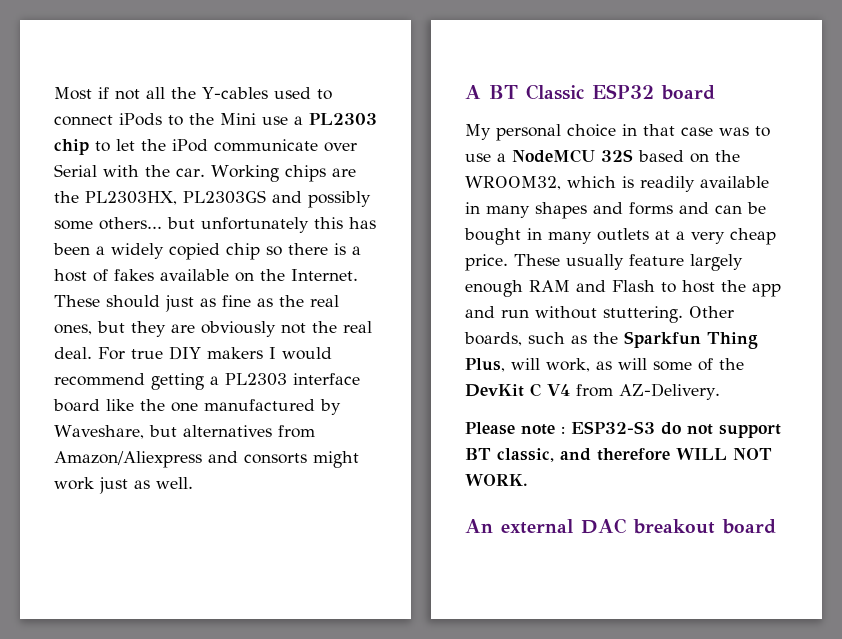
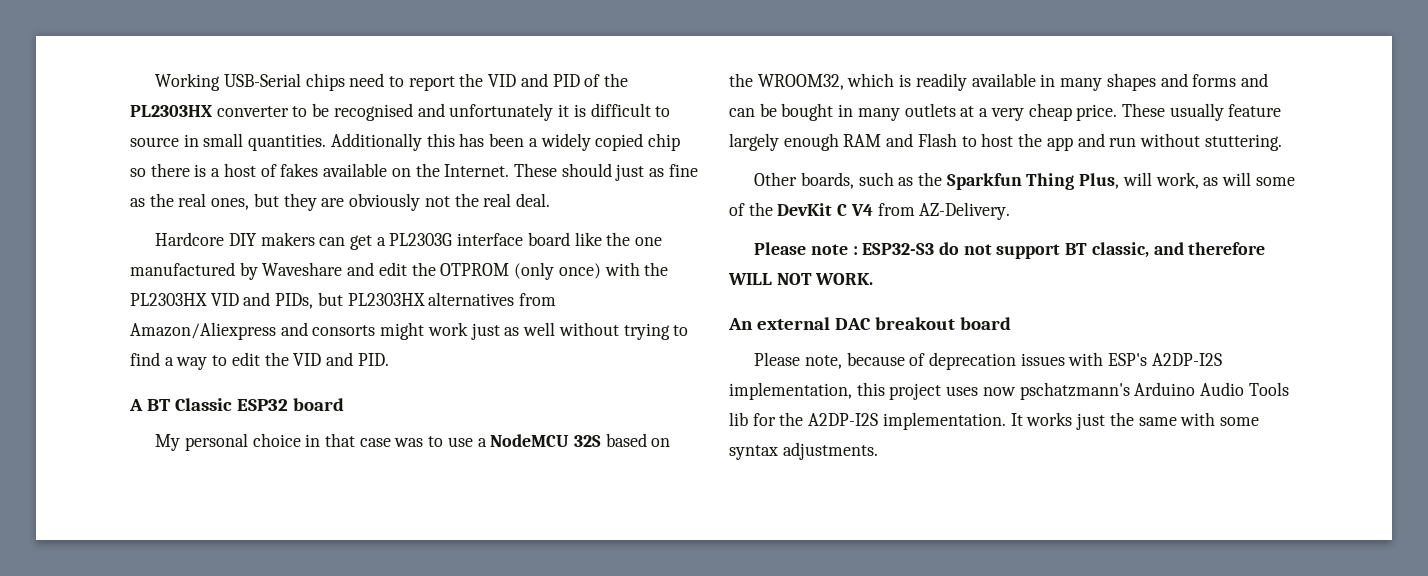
- Most if not all the Y-cables used to connect iPods to the Mini use a PL2303 chip to let the iPod communicate over Serial with the car. Working chips are the PL2303HX, PL2303GS and possibly some others... but unfortunately this has been a widely copied chip so there is a host of fakes available on the Internet.
+ Working USB-Serial chips need to report the VID and PID of the PL2303HX converter to be recognised and unfortunately it is difficult to source in small quantities. Additionally this has been a widely copied chip so there is a host of fakes available on the Internet.
- These should just as fine as the real ones, but they are obviously not the real deal. For true DIY makers I would recommend getting a PL2303 interface board like the one manufactured by Waveshare, but alternatives from Amazon/Aliexpress and consorts might work just as well.
+ These should just as fine as the real ones, but they are obviously not the real deal.
+ Hardcore DIY makers can get a PL2303G interface board like the one manufactured by Waveshare and edit the OTPROM (only once) with the PL2303HX VID and PIDs, but PL2303HX alternatives from Amazon/Aliexpress and consorts might work just as well without trying to find a way to edit the VID and PID.
- These usually feature largely enough RAM and Flash to host the app and run without stuttering. Other boards, such as the Sparkfun Thing Plus, will work, as will some of the DevKit C V4 from AZ-Delivery.
+ These usually feature largely enough RAM and Flash to host the app and run without stuttering.
+ Other boards, such as the Sparkfun Thing Plus, will work, as will some of the DevKit C V4 from AZ-Delivery.
+ Please note, because of deprecation issues with ESP's A2DP-I2S implementation, this project uses now pschatzmann's Arduino Audio Tools lib for the A2DP-I2S implementation. It works just the same with some syntax adjustments.

